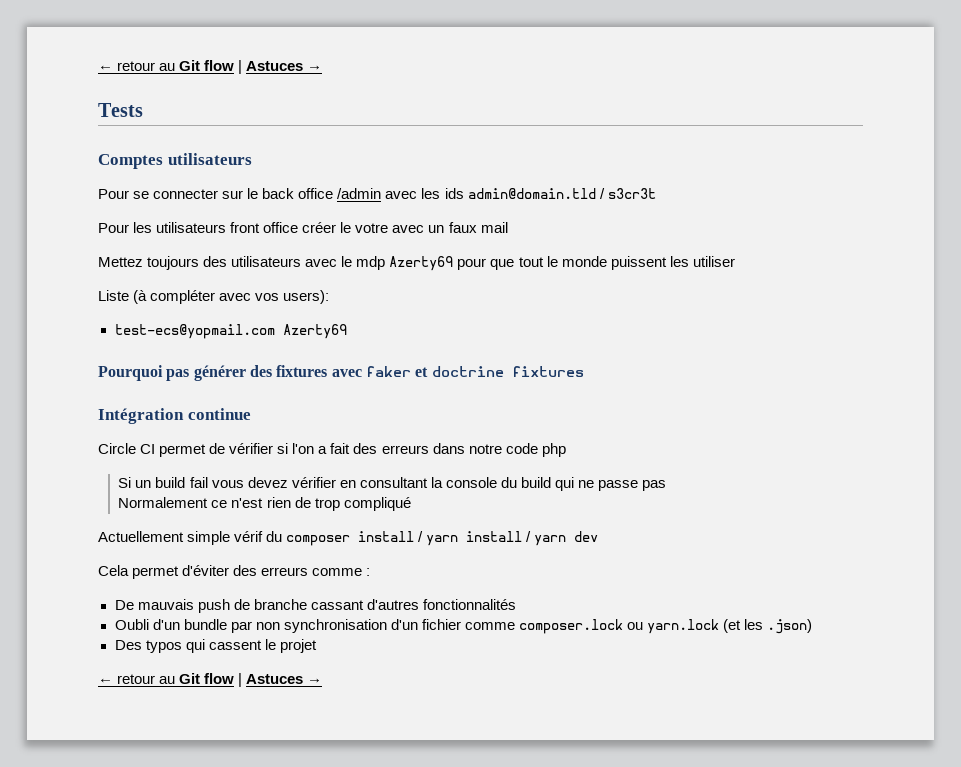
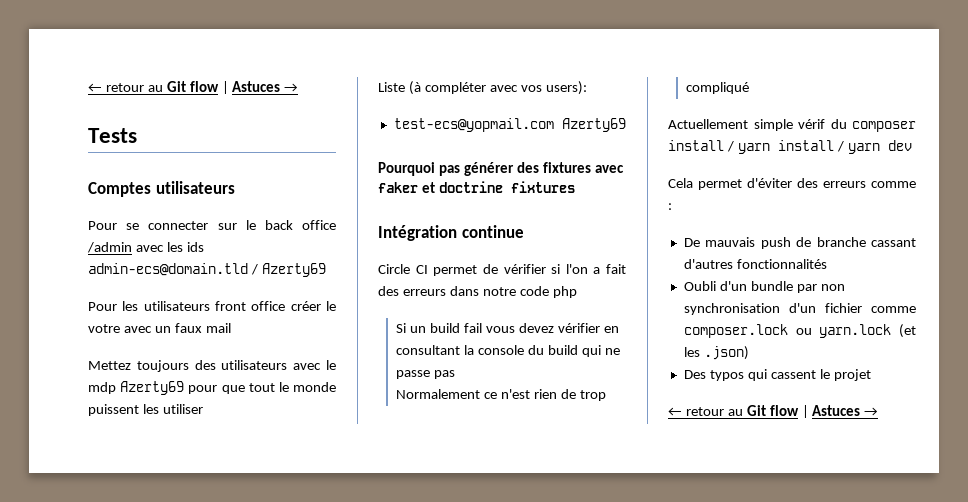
- Pour se connecter sur le back office /admin avec les ids admin@domain.tld / s3cr3t
+ Pour se connecter sur le back office /admin avec les ids admin-ecs@domain.tld / Azerty69

